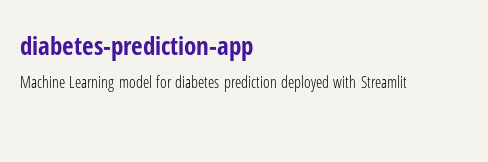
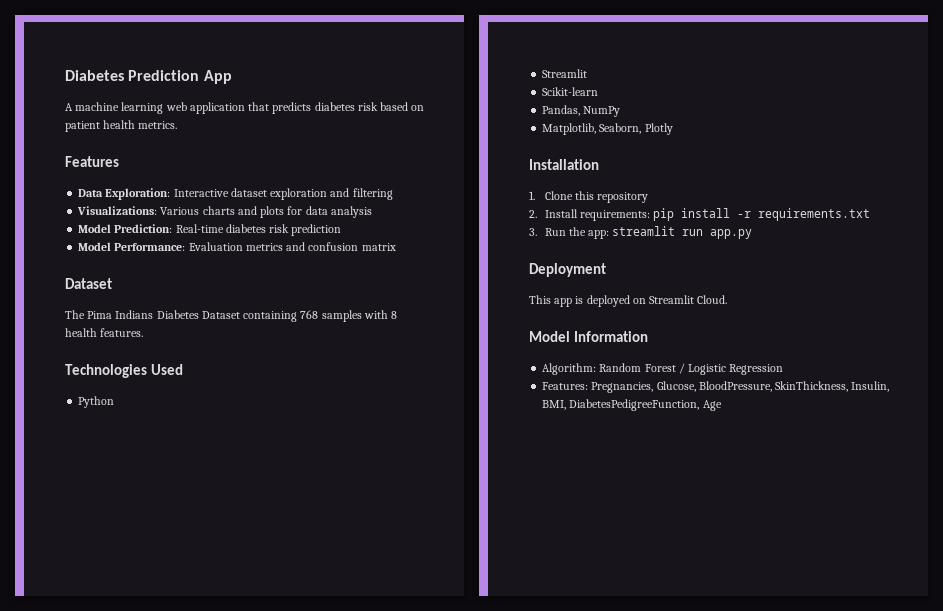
- diabetes-prediction-app
- Machine Learning model for diabetes prediction deployed with Streamlit
+ Diabetes Prediction App
+ A machine learning web application that predicts diabetes risk based on patient health metrics.
+ Features
+ Data Exploration: Interactive dataset exploration and filtering
+ Visualizations: Various charts and plots for data analysis
+ Model Prediction: Real-time diabetes risk prediction
+ Model Performance: Evaluation metrics and confusion matrix
+ Dataset
+ The Pima Indians Diabetes Dataset containing 768 samples with 8 health features.
+ Technologies Used
+ Python
+ Streamlit
+ Scikit-learn
+ Pandas, NumPy
+ Matplotlib, Seaborn, Plotly
+ Installation
+ 1. Clone this repository
+ 2. Install requirements: pip install -r requirements.txt
+ 3. Run the app: streamlit run app.py
+ Deployment
+ This app is deployed on Streamlit Cloud.
+ Model Information
+ Algorithm: Random Forest / Logistic Regression
+ Features: Pregnancies, Glucose, BloodPressure, SkinThickness, Insulin, BMI, DiabetesPedigreeFunction, Age

